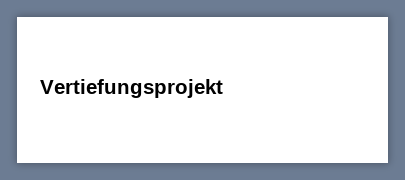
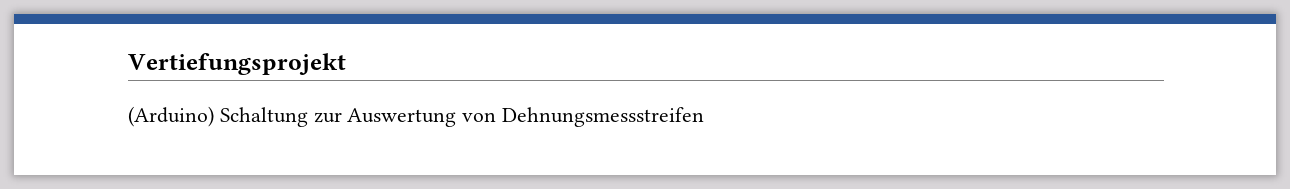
+ (Arduino) Schaltung zur Auswertung von Dehnungsmessstreifen

